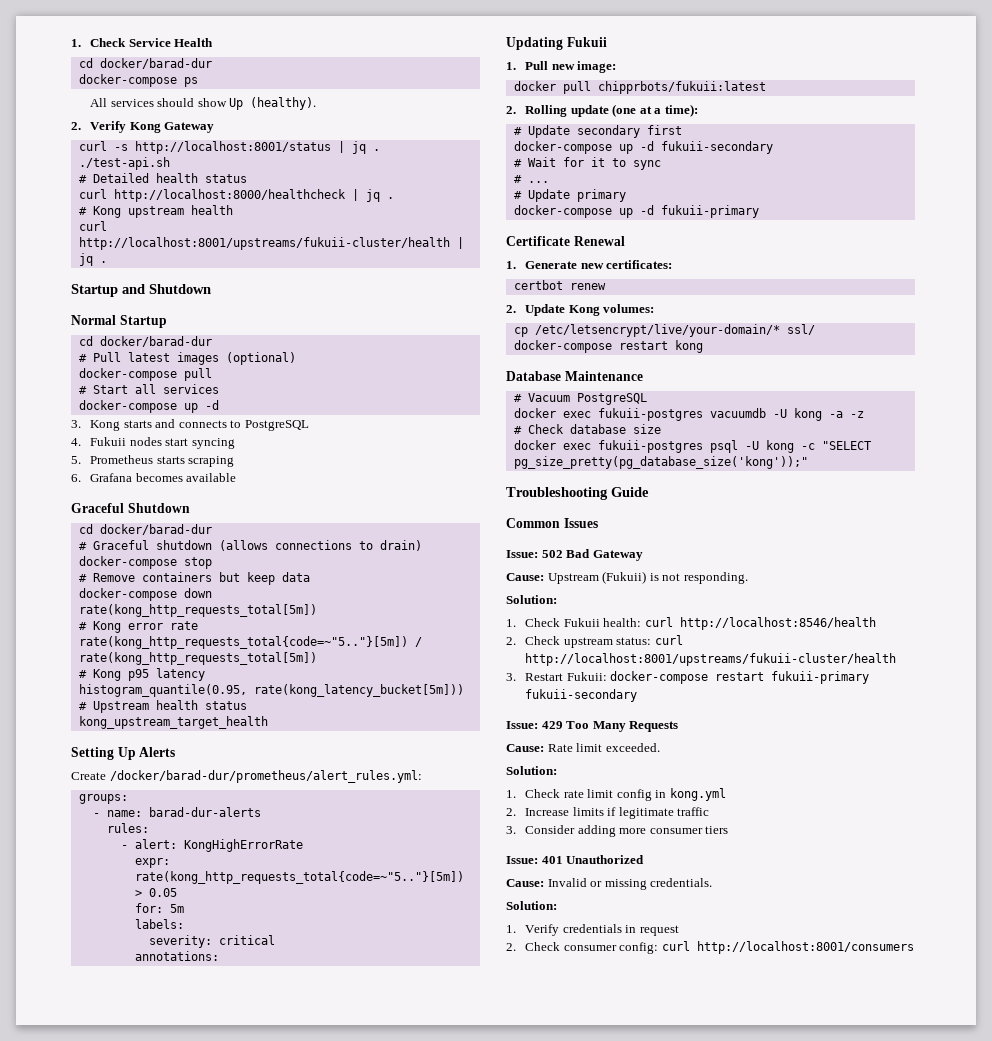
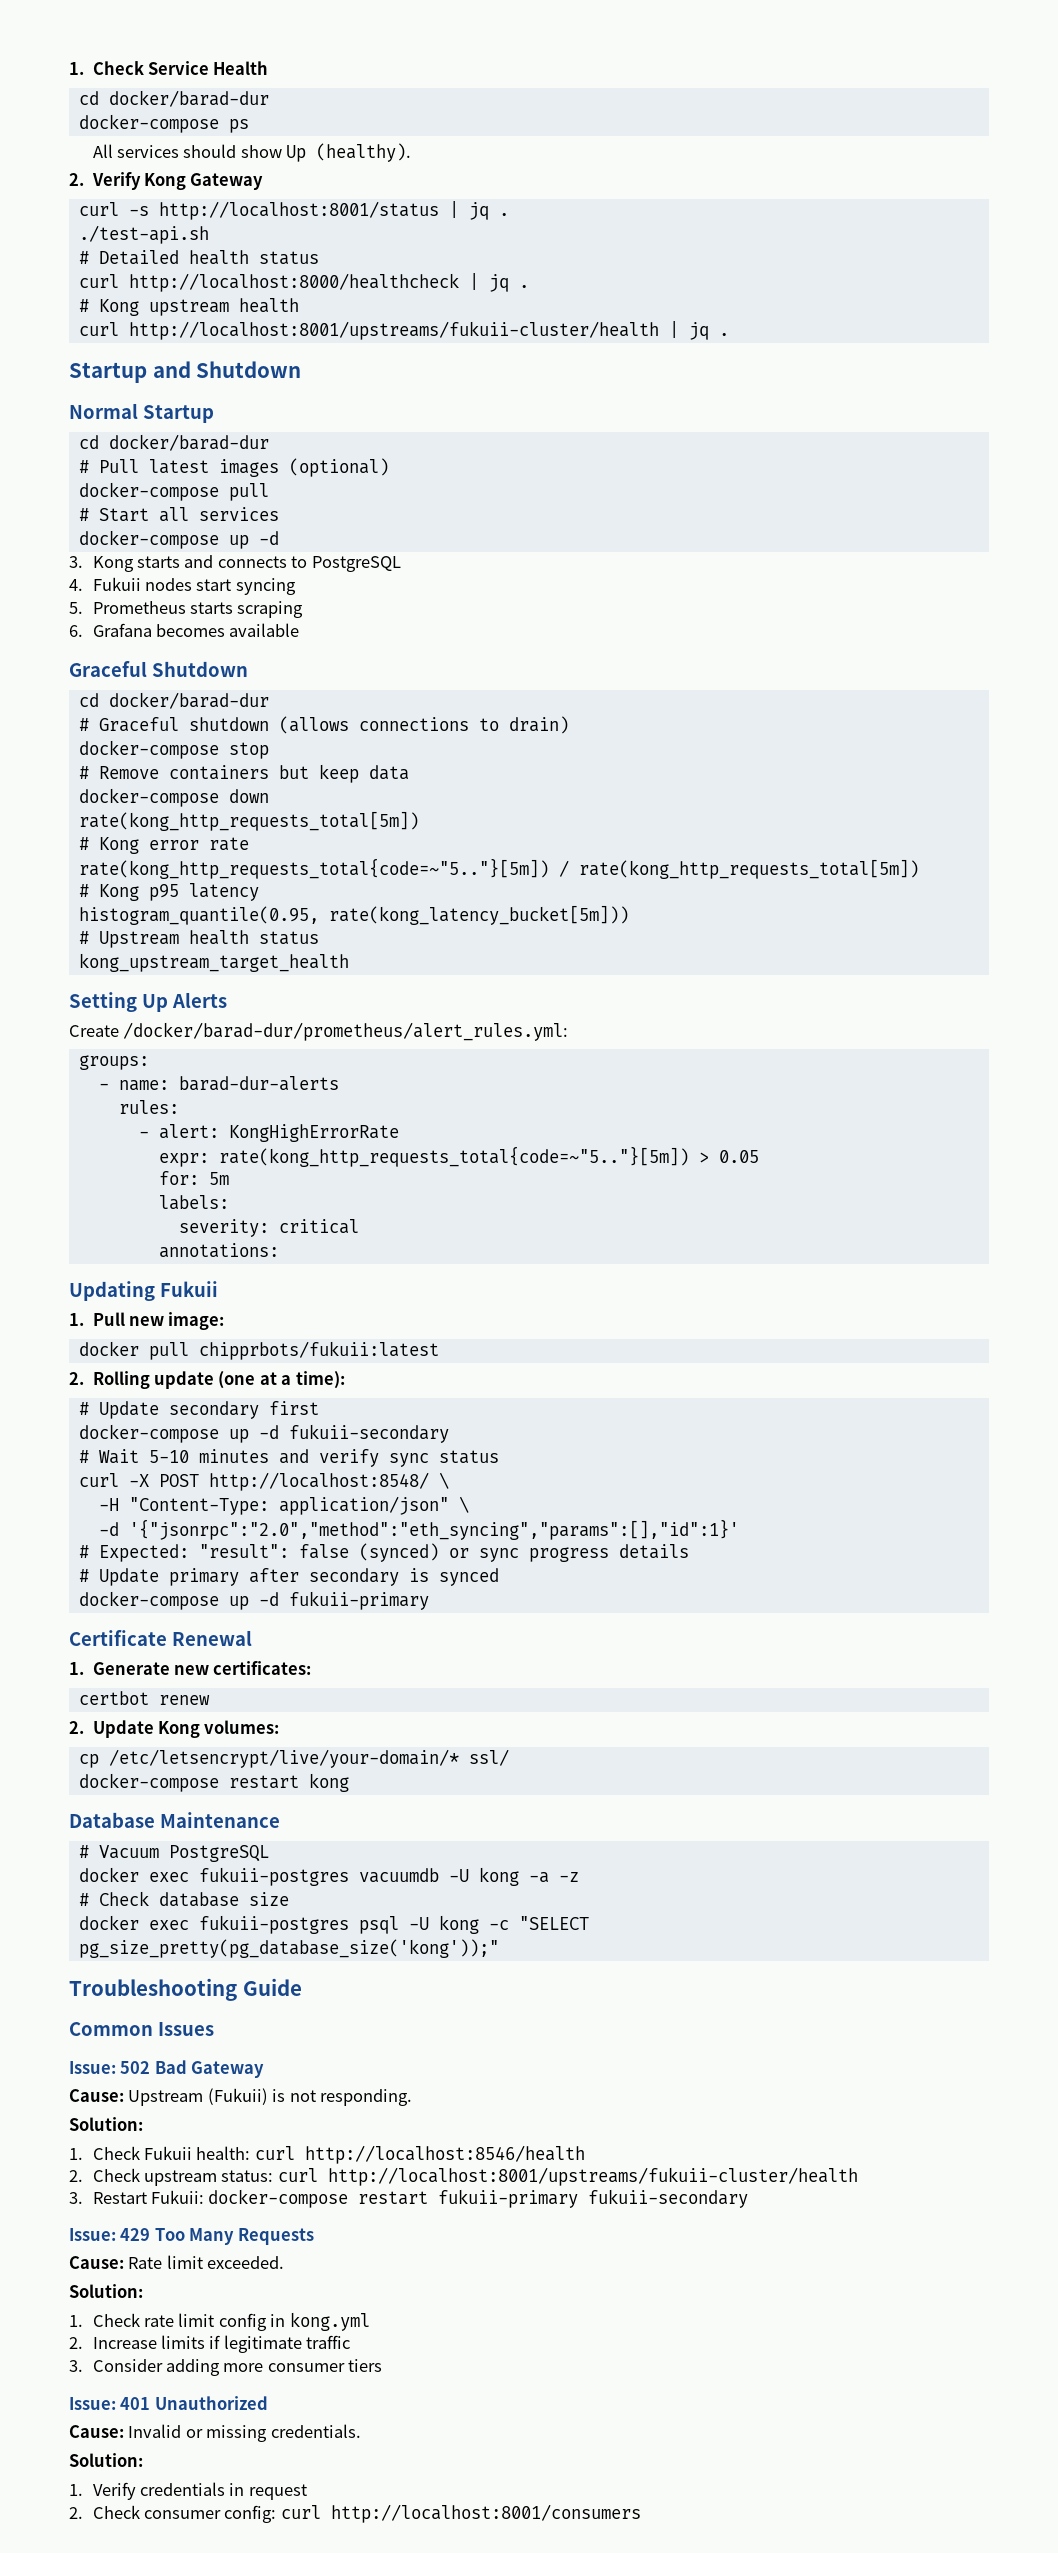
- # Wait for it to sync
- # ...
+ # Wait 5-10 minutes and verify sync status
+ curl -X POST http://localhost:8548/ \
+ -H "Content-Type: application/json" \
+ -d '{"jsonrpc":"2.0","method":"eth_syncing","params":[],"id":1}'
+ # Expected: "result": false (synced) or sync progress details
- # Update primary
+ # Update primary after secondary is synced

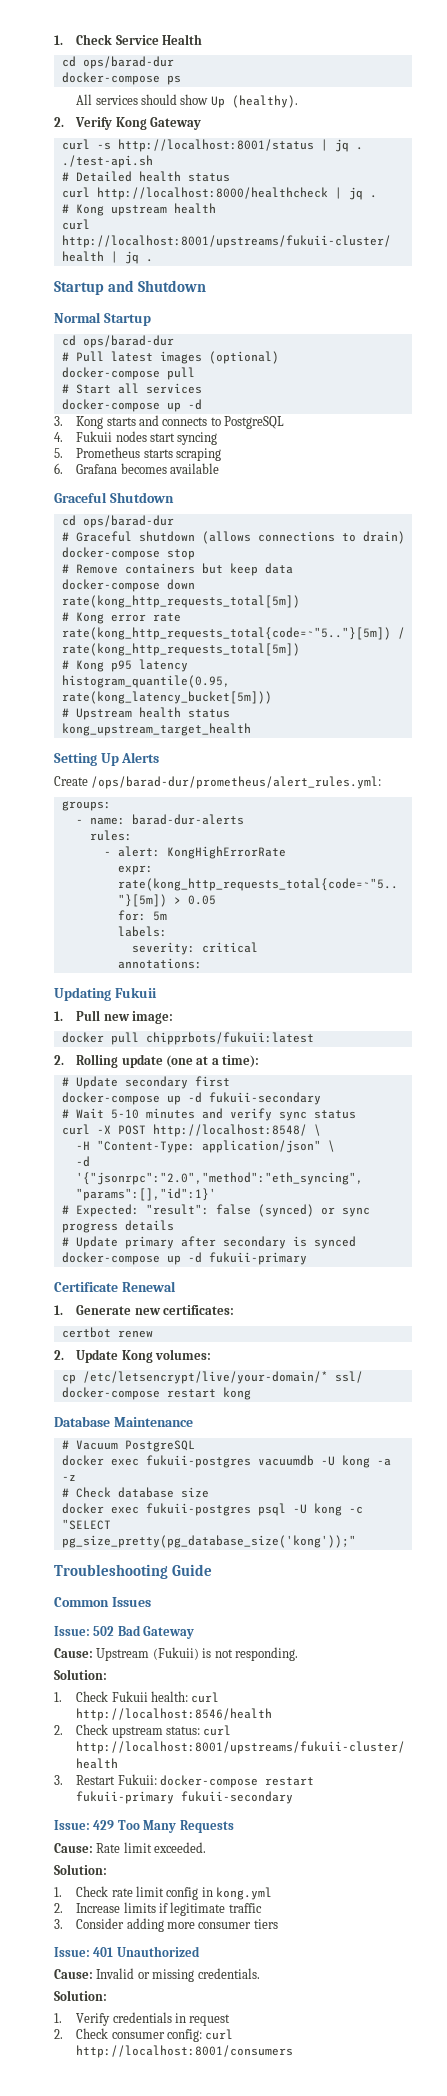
  1. Check Service Health
- cd docker/barad-dur
+ cd ops/barad-dur
  Normal Startup
- cd docker/barad-dur
+ cd ops/barad-dur
  Graceful Shutdown
- cd docker/barad-dur
+ cd ops/barad-dur
- Create /docker/barad-dur/prometheus/alert_rules.yml:
+ Create /ops/barad-dur/prometheus/alert_rules.yml:

